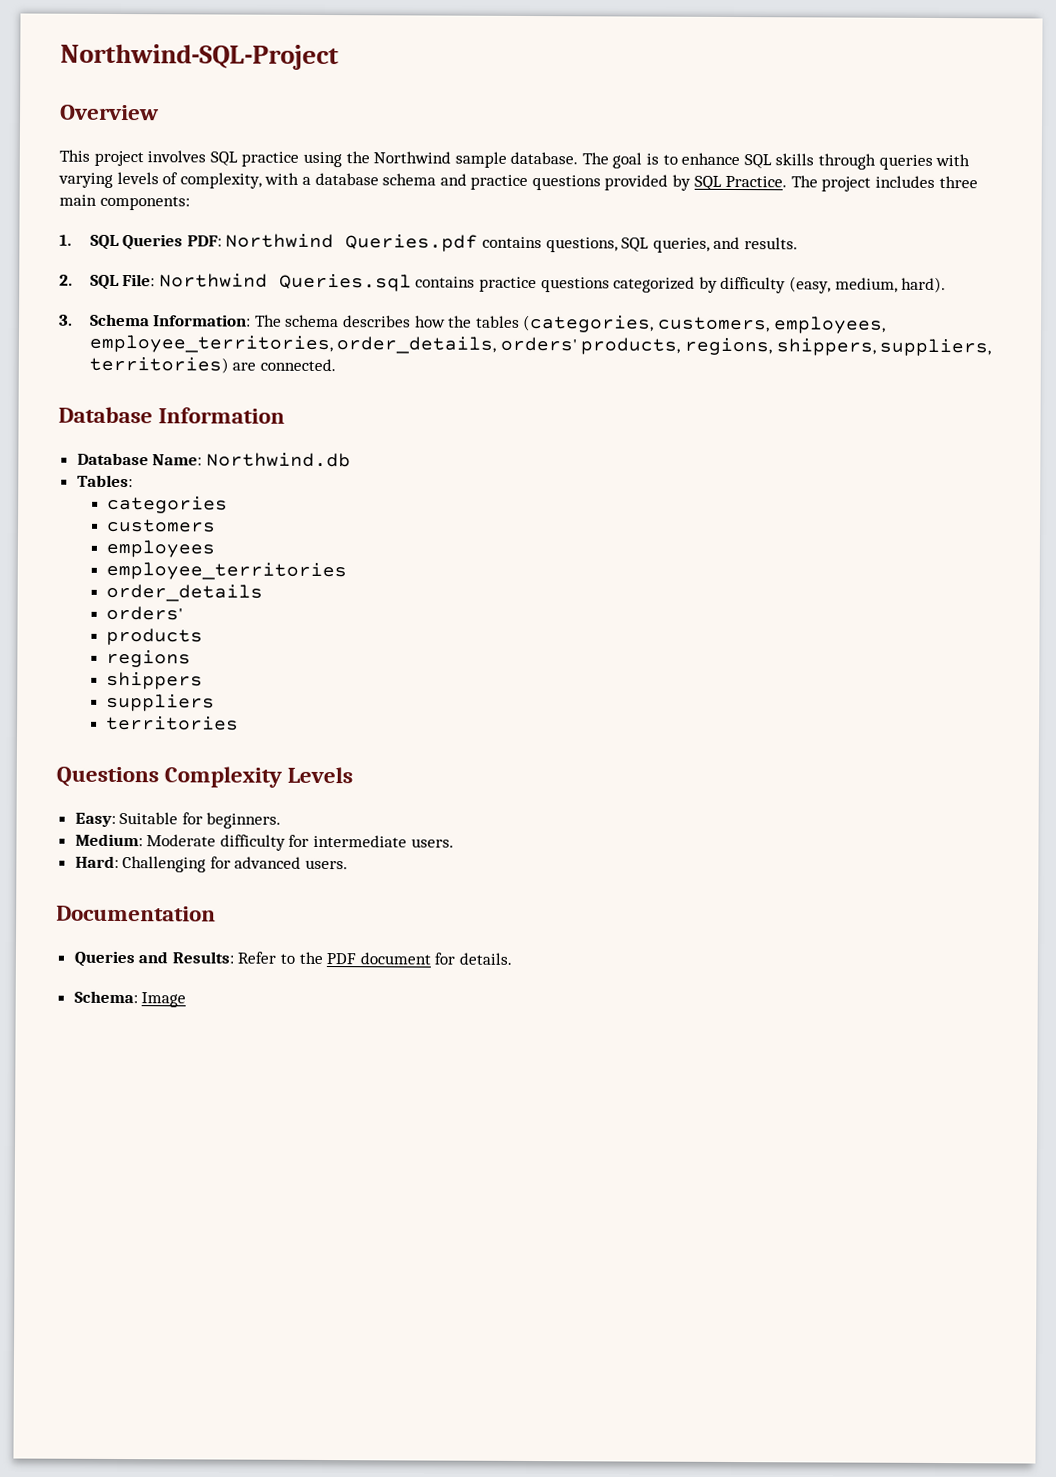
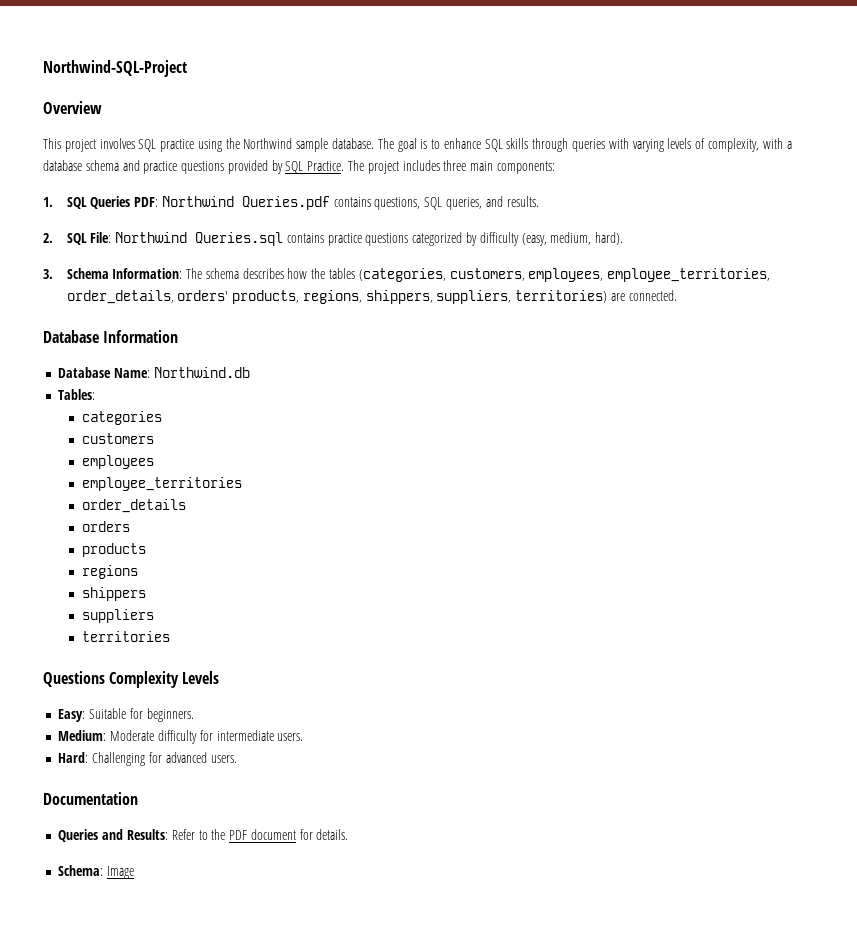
  order_details
- orders'
+ orders

